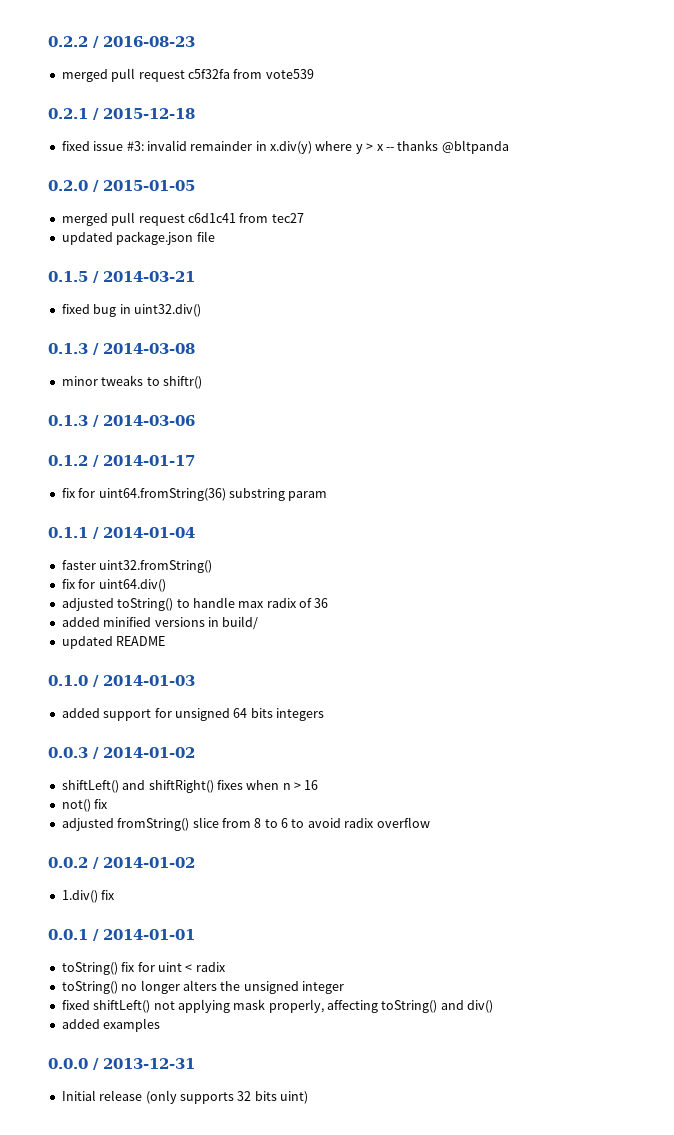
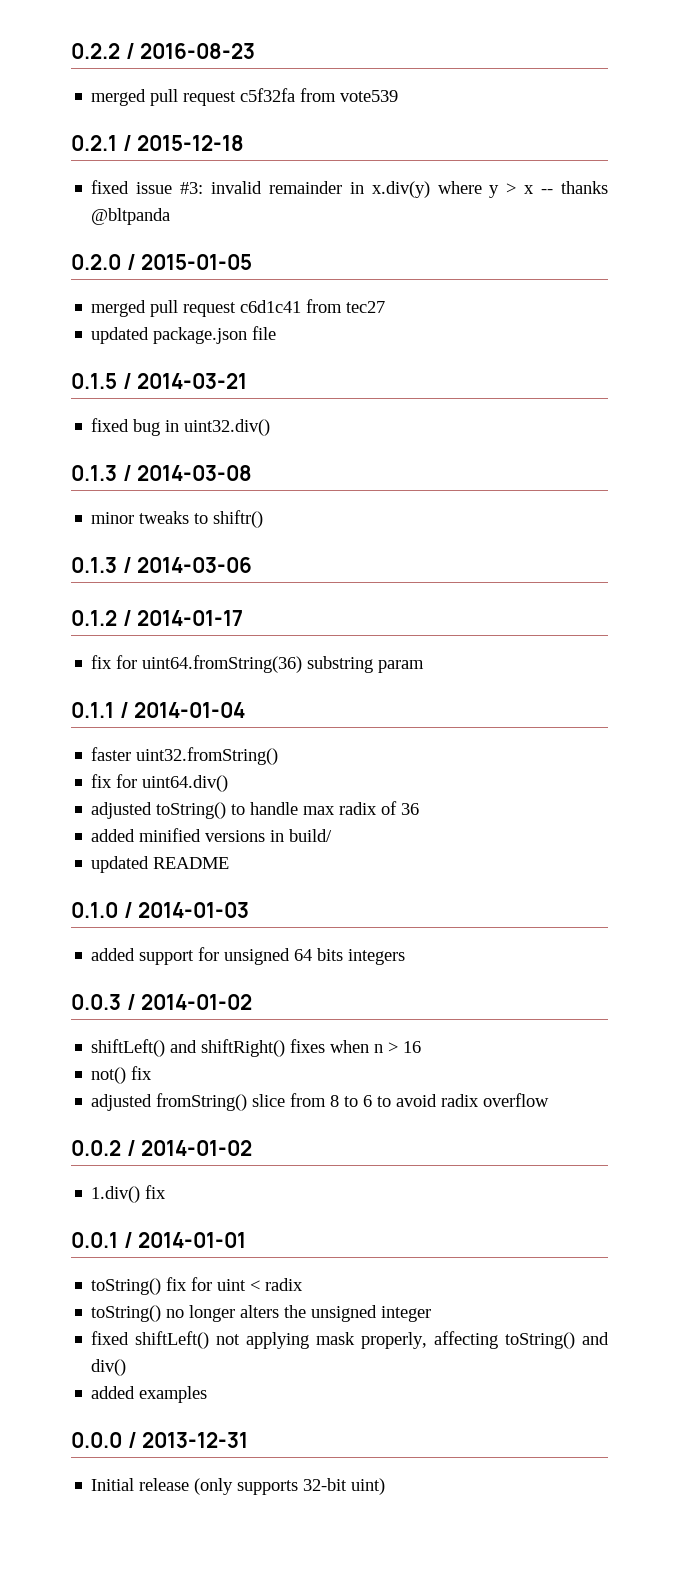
- Initial release (only supports 32 bits uint)
+ Initial release (only supports 32-bit uint)

